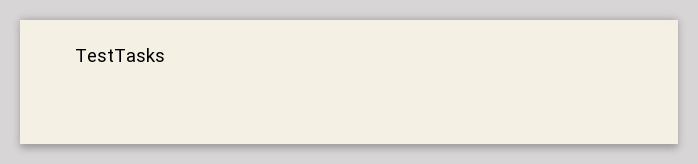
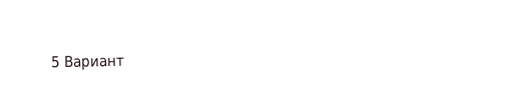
- TestTasks
+ 5 Вариант

